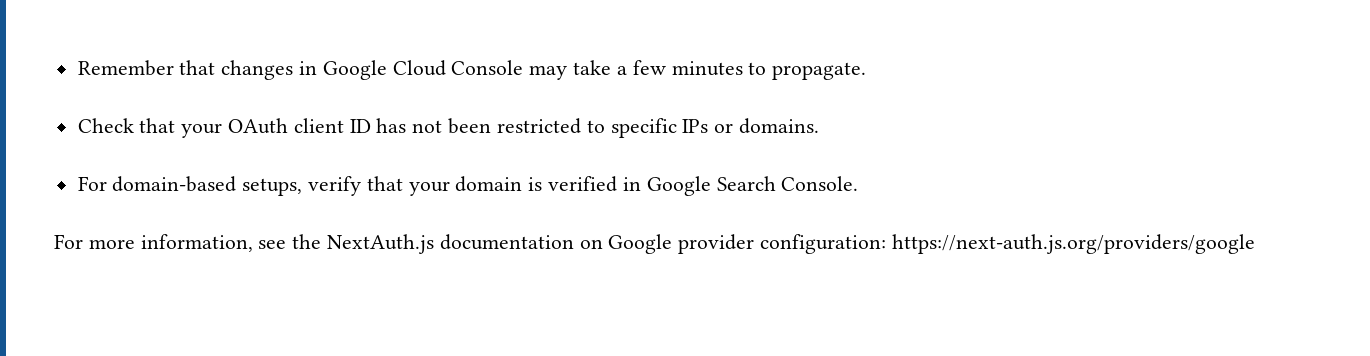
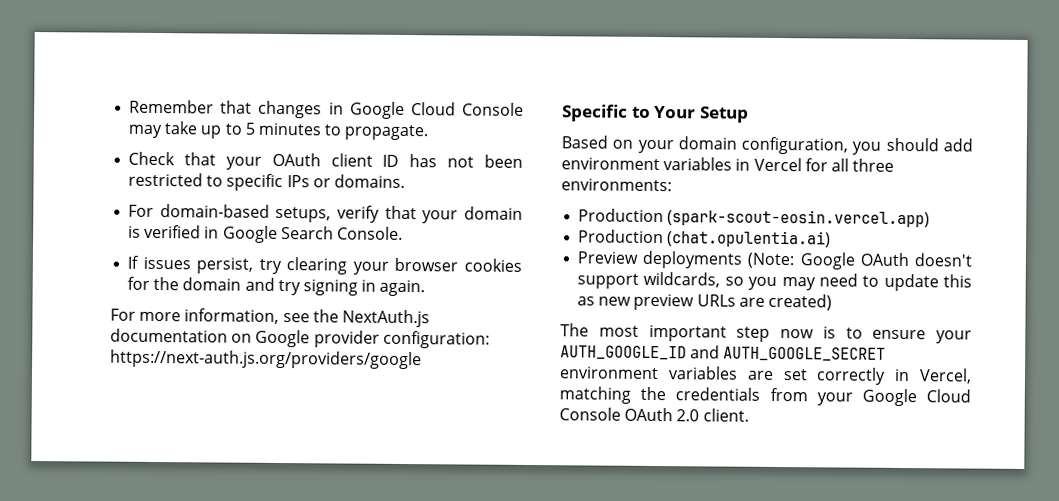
- Remember that changes in Google Cloud Console may take a few minutes to propagate.
+ Remember that changes in Google Cloud Console may take up to 5 minutes to propagate.
+ If issues persist, try clearing your browser cookies for the domain and try signing in again.
+ Specific to Your Setup
+ Based on your domain configuration, you should add environment variables in Vercel for all three environments:
+ Production (spark-scout-eosin.vercel.app)
+ Production (chat.opulentia.ai)
+ Preview deployments (Note: Google OAuth doesn't support wildcards, so you may need to update this as new preview URLs are created)
+ The most important step now is to ensure your AUTH_GOOGLE_ID and AUTH_GOOGLE_SECRET environment variables are set correctly in Vercel, matching the credentials from your Google Cloud Console OAuth 2.0 client.

